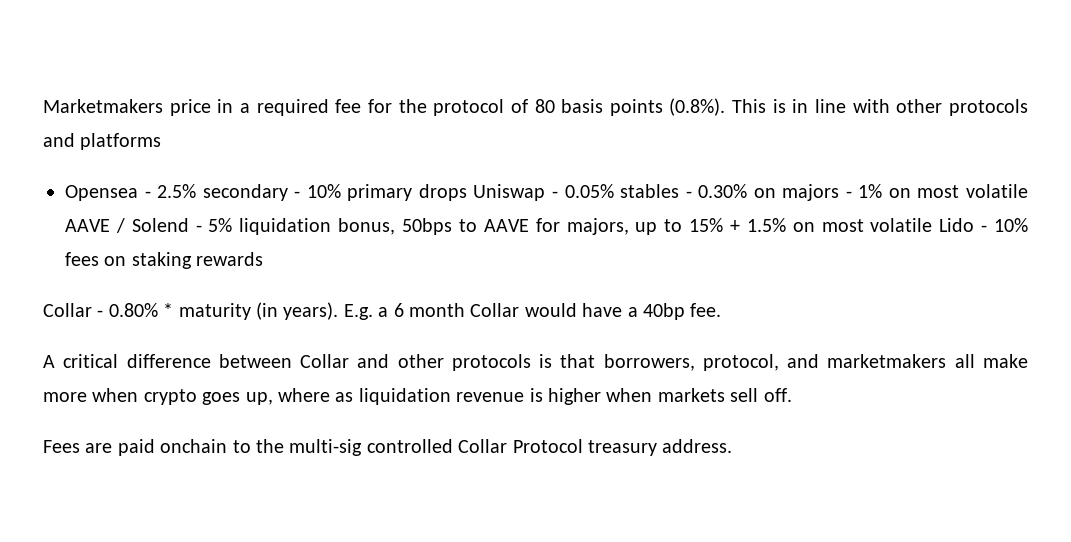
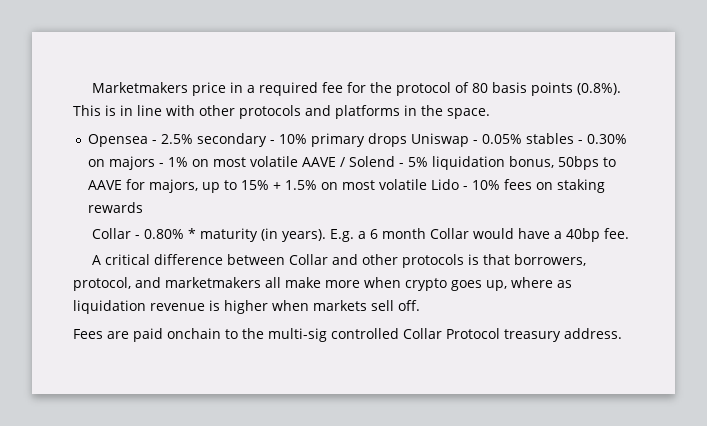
- Marketmakers price in a required fee for the protocol of 80 basis points (0.8%). This is in line with other protocols and platforms
+ Marketmakers price in a required fee for the protocol of 80 basis points (0.8%). This is in line with other protocols and platforms in the space.

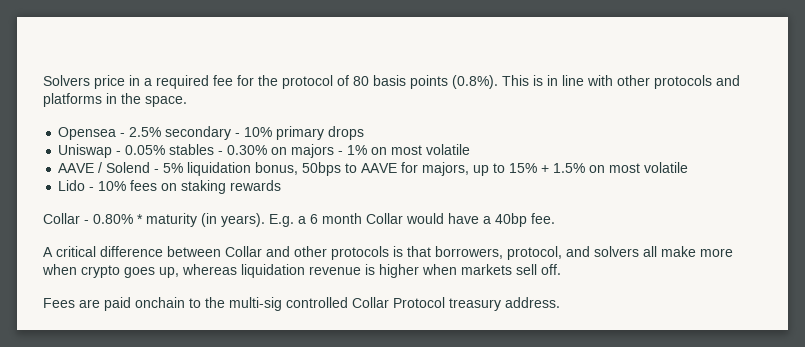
- Marketmakers price in a required fee for the protocol of 80 basis points (0.8%). This is in line with other protocols and platforms in the space.
+ Solvers price in a required fee for the protocol of 80 basis points (0.8%). This is in line with other protocols and platforms in the space.
- Opensea - 2.5% secondary - 10% primary drops Uniswap - 0.05% stables - 0.30% on majors - 1% on most volatile AAVE / Solend - 5% liquidation bonus, 50bps to AAVE for majors, up to 15% + 1.5% on most volatile Lido - 10% fees on staking rewards
+ Opensea - 2.5% secondary - 10% primary drops
+ Uniswap - 0.05% stables - 0.30% on majors - 1% on most volatile
+ AAVE / Solend - 5% liquidation bonus, 50bps to AAVE for majors, up to 15% + 1.5% on most volatile
+ Lido - 10% fees on staking rewards
- A critical difference between Collar and other protocols is that borrowers, protocol, and marketmakers all make more when crypto goes up, where as liquidation revenue is higher when markets sell off.
+ A critical difference between Collar and other protocols is that borrowers, protocol, and solvers all make more when crypto goes up, whereas liquidation revenue is higher when markets sell off.

